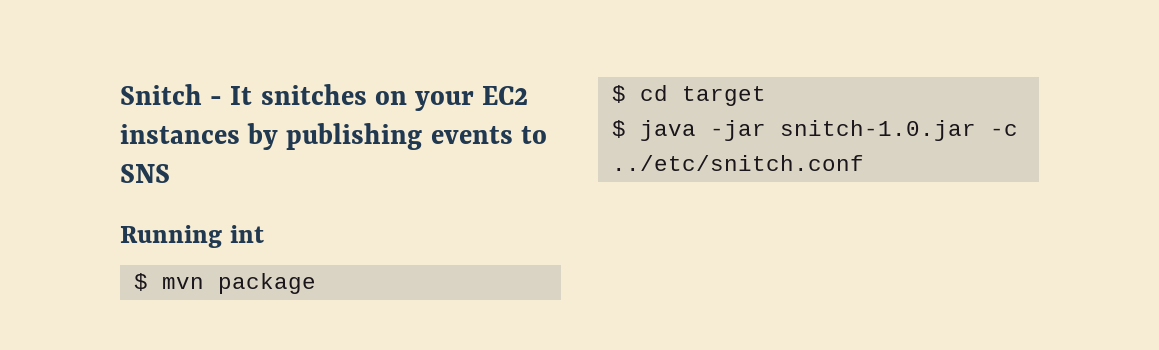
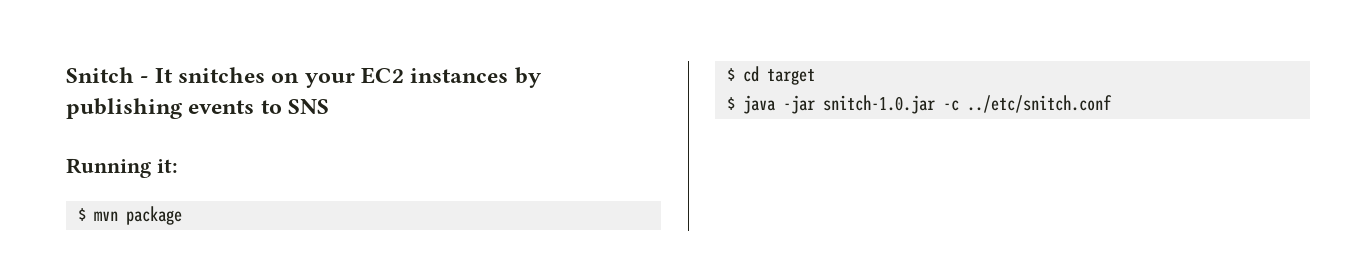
- Running int
+ Running it:

